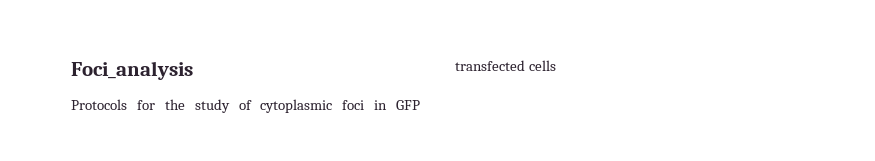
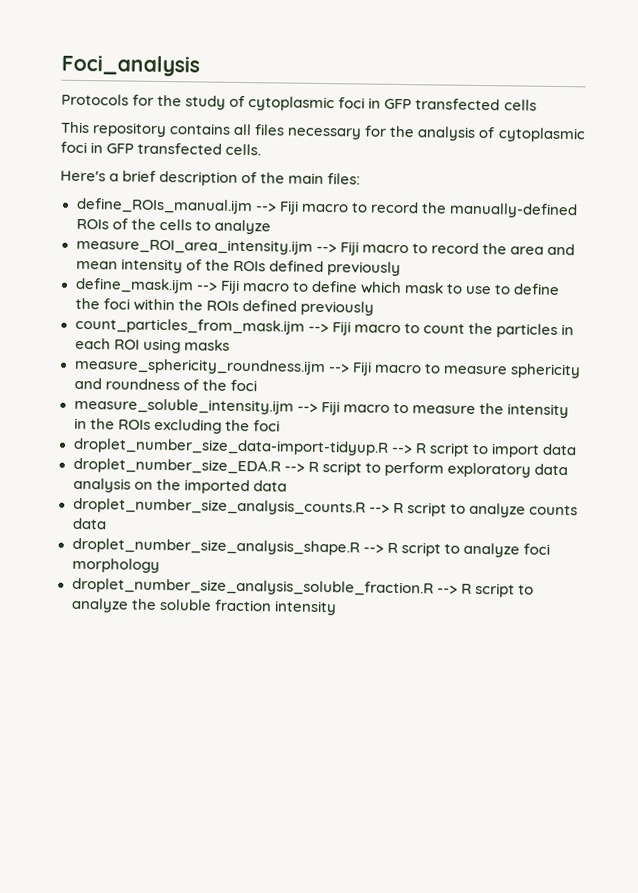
+ This repository contains all files necessary for the analysis of cytoplasmic foci in GFP transfected cells.
+ Here's a brief description of the main files:
+ define_ROIs_manual.ijm --> Fiji macro to record the manually-defined ROIs of the cells to analyze
+ measure_ROI_area_intensity.ijm --> Fiji macro to record the area and mean intensity of the ROIs defined previously
+ define_mask.ijm --> Fiji macro to define which mask to use to define the foci within the ROIs defined previously
+ count_particles_from_mask.ijm --> Fiji macro to count the particles in each ROI using masks
+ measure_sphericity_roundness.ijm --> Fiji macro to measure sphericity and roundness of the foci
+ measure_soluble_intensity.ijm --> Fiji macro to measure the intensity in the ROIs excluding the foci
+ droplet_number_size_data-import-tidyup.R --> R script to import data
+ droplet_number_size_EDA.R --> R script to perform exploratory data analysis on the imported data
+ droplet_number_size_analysis_counts.R --> R script to analyze counts data
+ droplet_number_size_analysis_shape.R --> R script to analyze foci morphology
+ droplet_number_size_analysis_soluble_fraction.R --> R script to analyze the soluble fraction intensity

